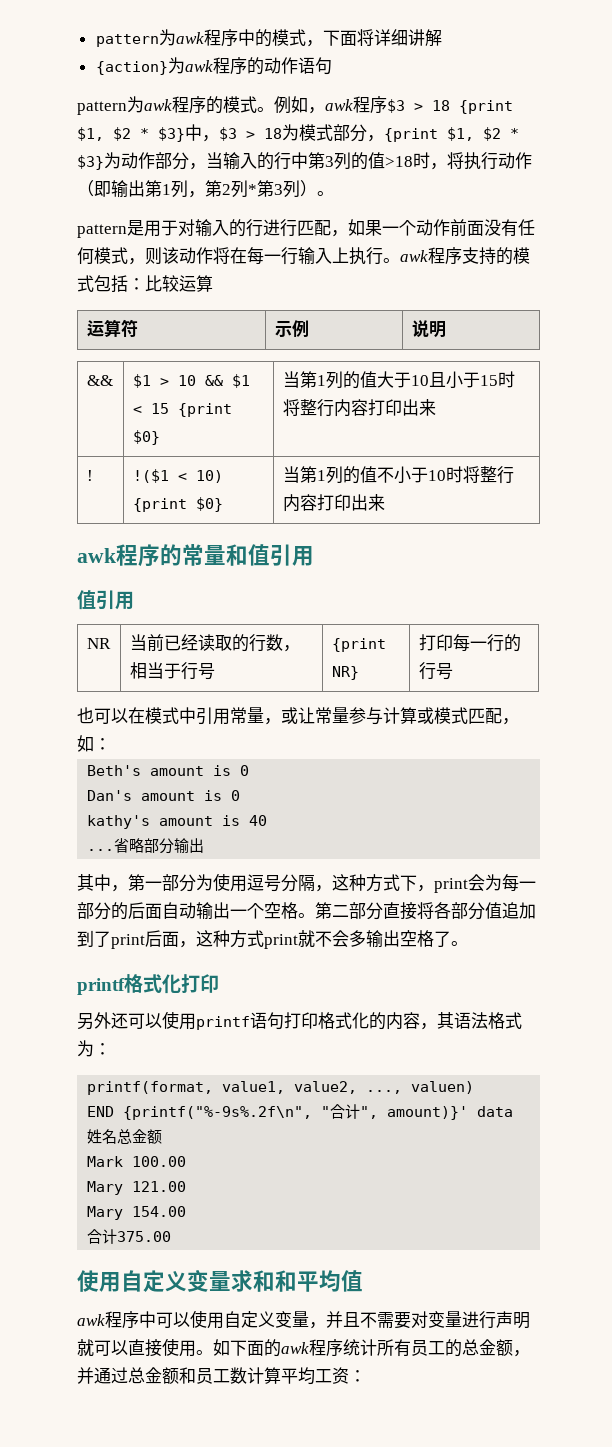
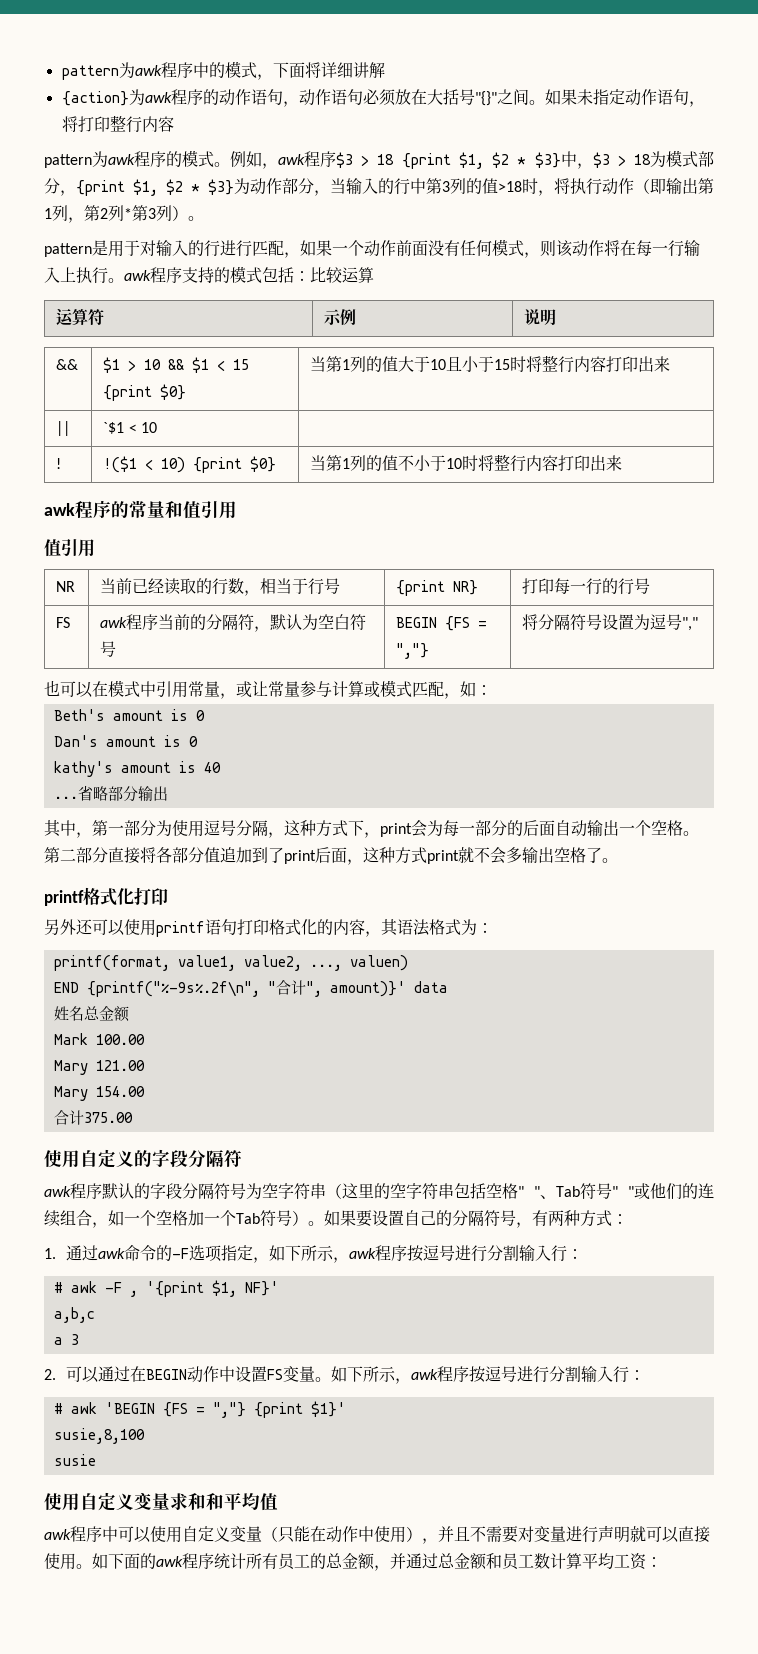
- {action}为awk程序的动作语句
+ {action}为awk程序的动作语句，动作语句必须放在大括号"{}"之间。如果未指定动作语句，将打印整行内容
+ || | `$1 < 10 |
+ FS | awk程序当前的分隔符，默认为空白符号 | BEGIN {FS = ","} | 将分隔符号设置为逗号","
+ 使用自定义的字段分隔符
+ awk程序默认的字段分隔符号为空字符串（这里的空字符串包括空格" "、Tab符号" "或他们的连续组合，如一个空格加一个Tab符号）。如果要设置自己的分隔符号，有两种方式：
+ 1.通过awk命令的-F选项指定，如下所示，awk程序按逗号进行分割输入行：
+ # awk -F , '{print $1, NF}'
+ a,b,c
+ a 3
+ 2.可以通过在BEGIN动作中设置FS变量。如下所示，awk程序按逗号进行分割输入行：
+ # awk 'BEGIN {FS = ","} {print $1}'
+ susie,8,100
+ susie
- awk程序中可以使用自定义变量，并且不需要对变量进行声明就可以直接使用。
+ awk程序中可以使用自定义变量（只能在动作中使用），并且不需要对变量进行声明就可以直接使用。

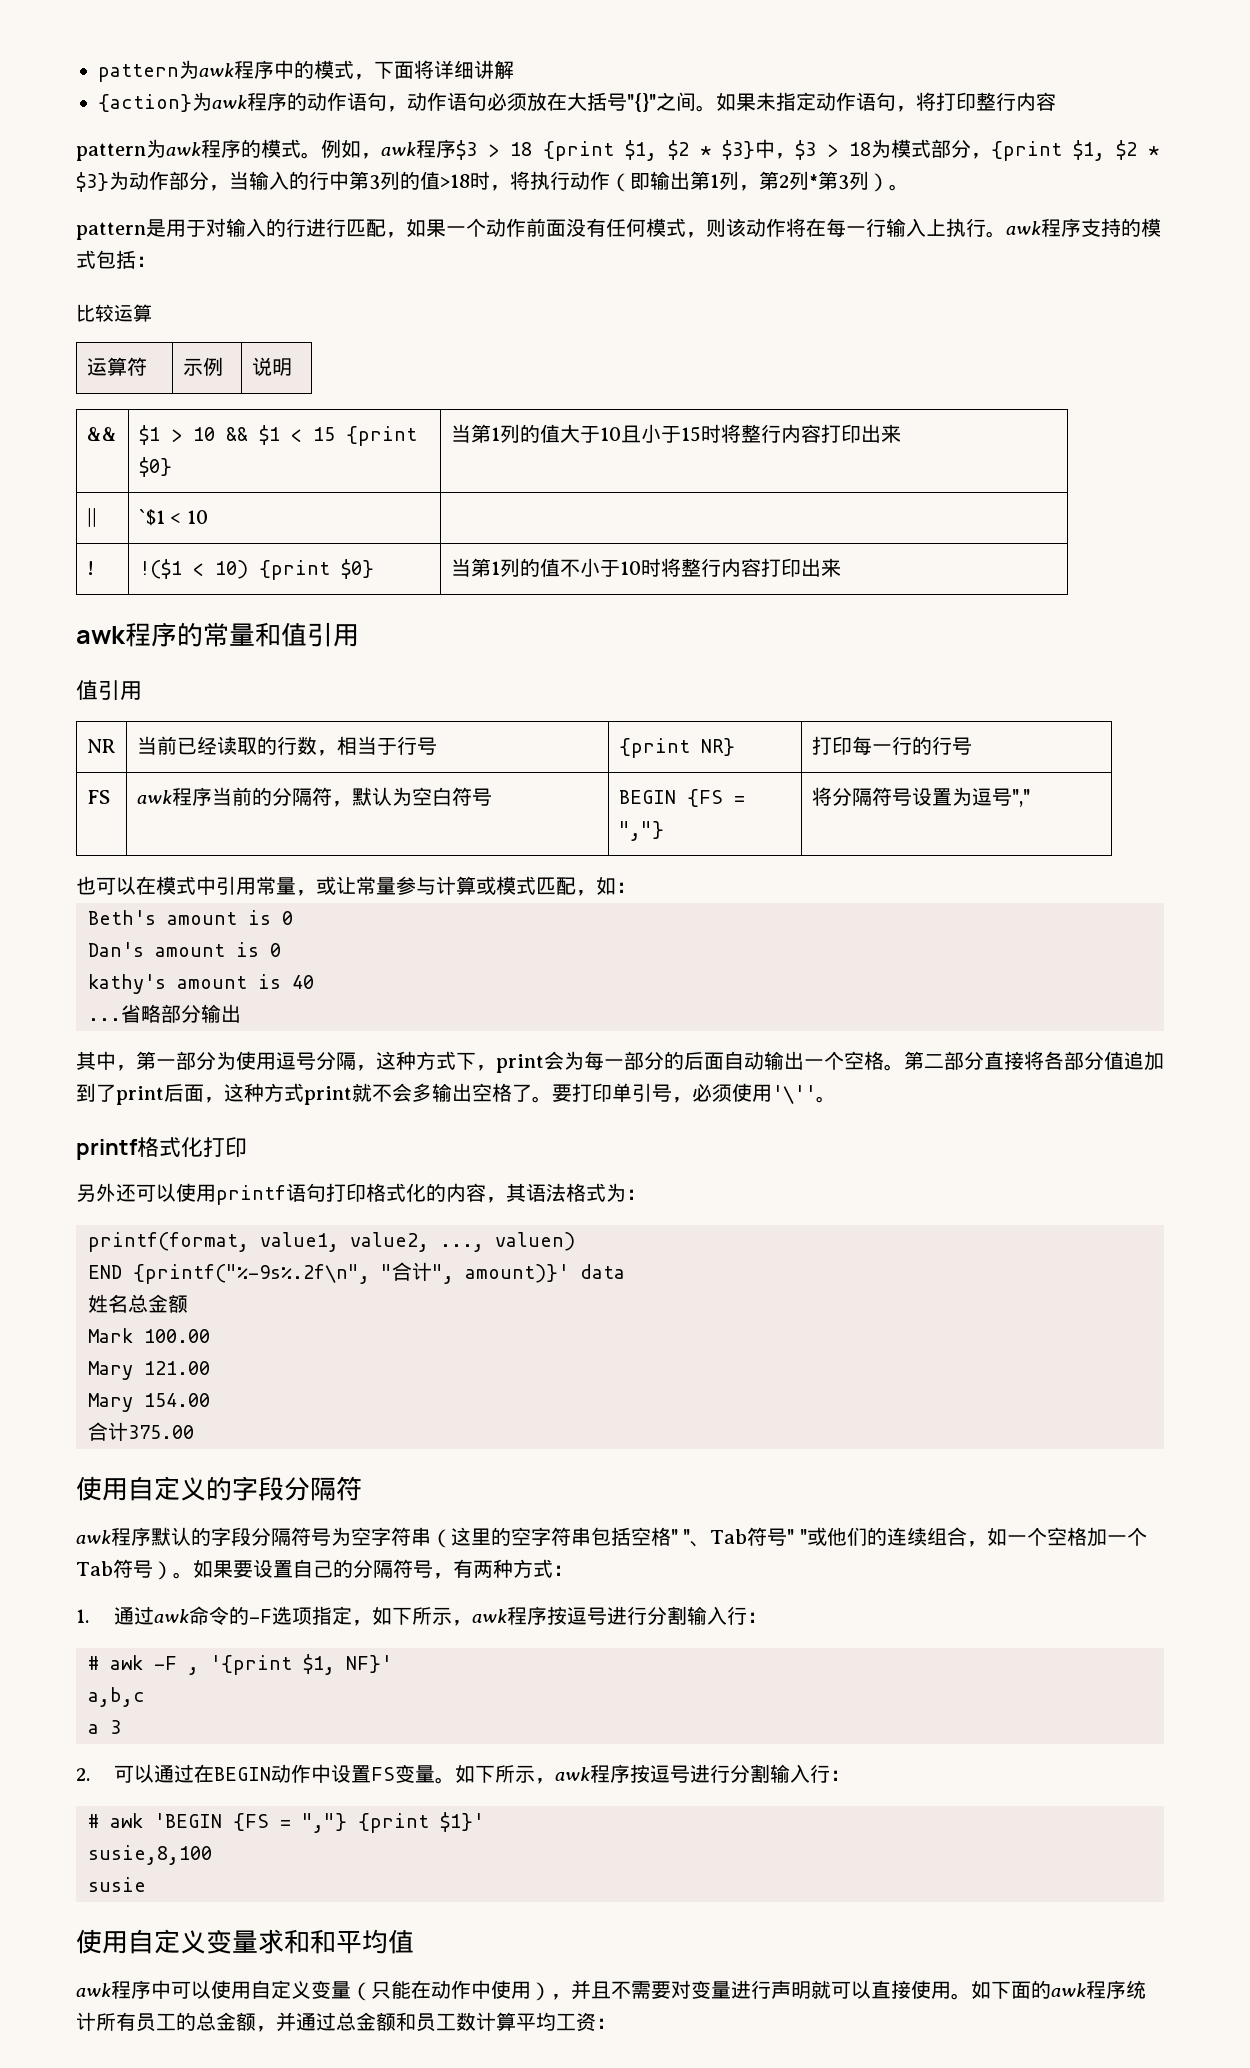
- pattern是用于对输入的行进行匹配，如果一个动作前面没有任何模式，则该动作将在每一行输入上执行。awk程序支持的模式包括：比较运算
+ pattern是用于对输入的行进行匹配，如果一个动作前面没有任何模式，则该动作将在每一行输入上执行。awk程序支持的模式包括：
+ 比较运算
+ 要打印单引号，必须使用'\''。

